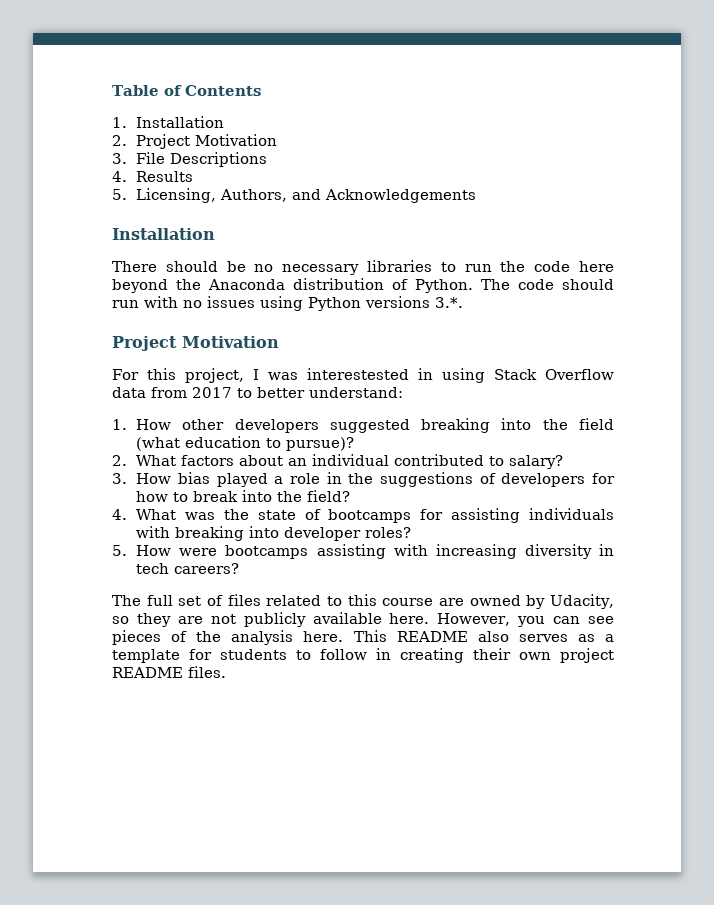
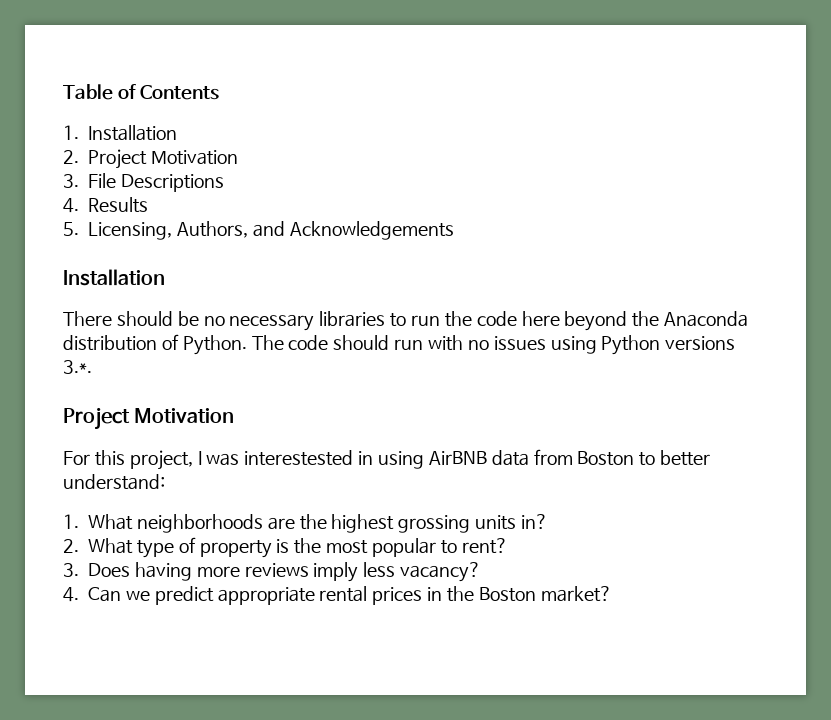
- For this project, I was interestested in using Stack Overflow data from 2017 to better understand:
+ For this project, I was interestested in using AirBNB data from Boston to better understand:
- 1. How other developers suggested breaking into the field (what education to pursue)?
- 2. What factors about an individual contributed to salary?
- 3. How bias played a role in the suggestions of developers for how to break into the field?
- 4. What was the state of bootcamps for assisting individuals with breaking into developer roles?
- 5. How were bootcamps assisting with increasing diversity in tech careers?
- The full set of files related to this course are owned by Udacity, so they are not publicly available here. However, you can see pieces of the analysis here. This README also serves as a template for students to follow in creating their own project README files.
+ 1. What neighborhoods are the highest grossing units in?
+ 2. What type of property is the most popular to rent?
+ 3. Does having more reviews imply less vacancy?
+ 4. Can we predict appropriate rental prices in the Boston market?

